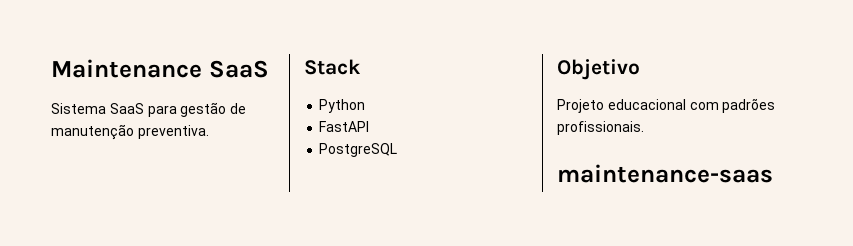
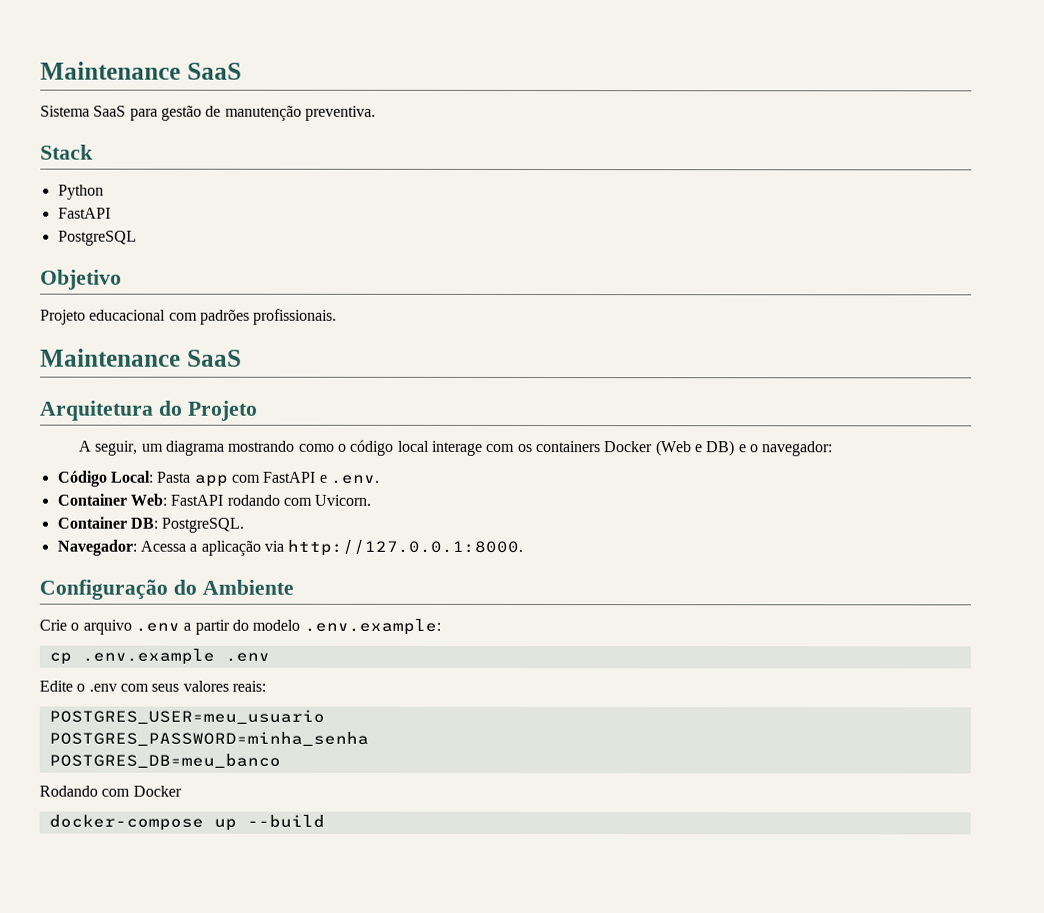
  Projeto educacional com padrões profissionais.
- maintenance-saas
+ Maintenance SaaS
+ Arquitetura do Projeto
+ A seguir, um diagrama mostrando como o código local interage com os containers Docker (Web e DB) e o navegador:
+ Código Local: Pasta app com FastAPI e .env.
+ Container Web: FastAPI rodando com Uvicorn.
+ Container DB: PostgreSQL.
+ Navegador: Acessa a aplicação via http://127.0.0.1:8000.
+ Configuração do Ambiente
+ Crie o arquivo .env a partir do modelo .env.example:
+ cp .env.example .env
+ Edite o .env com seus valores reais:
+ POSTGRES_USER=meu_usuario
+ POSTGRES_PASSWORD=minha_senha
+ POSTGRES_DB=meu_banco
+ Rodando com Docker
+ docker-compose up --build

